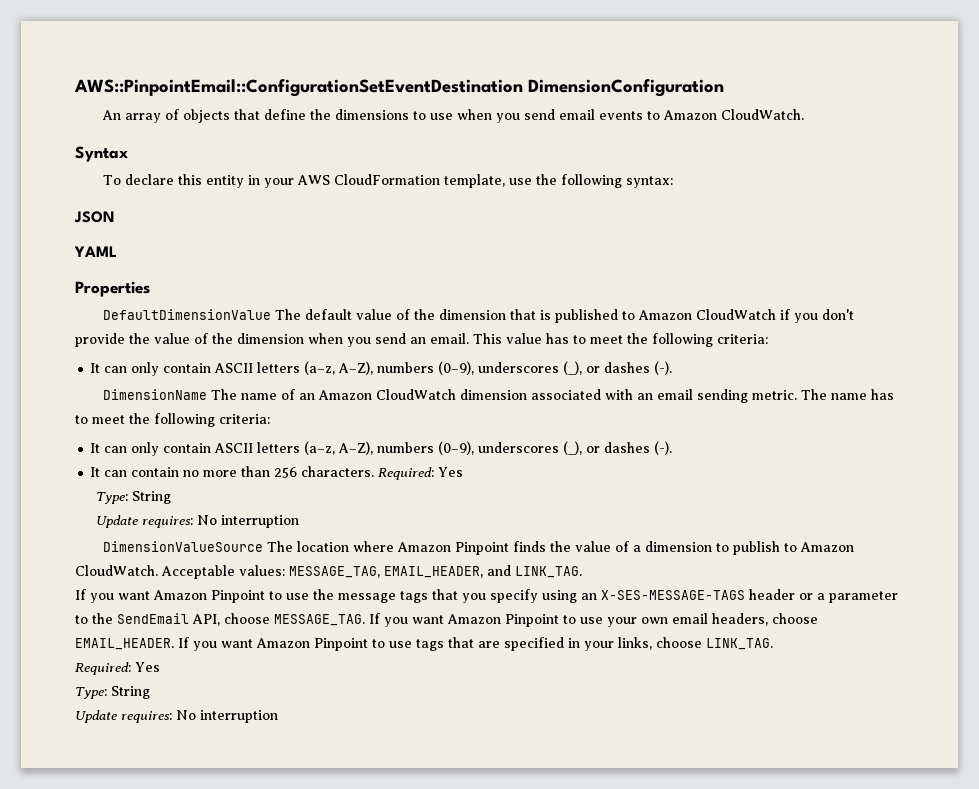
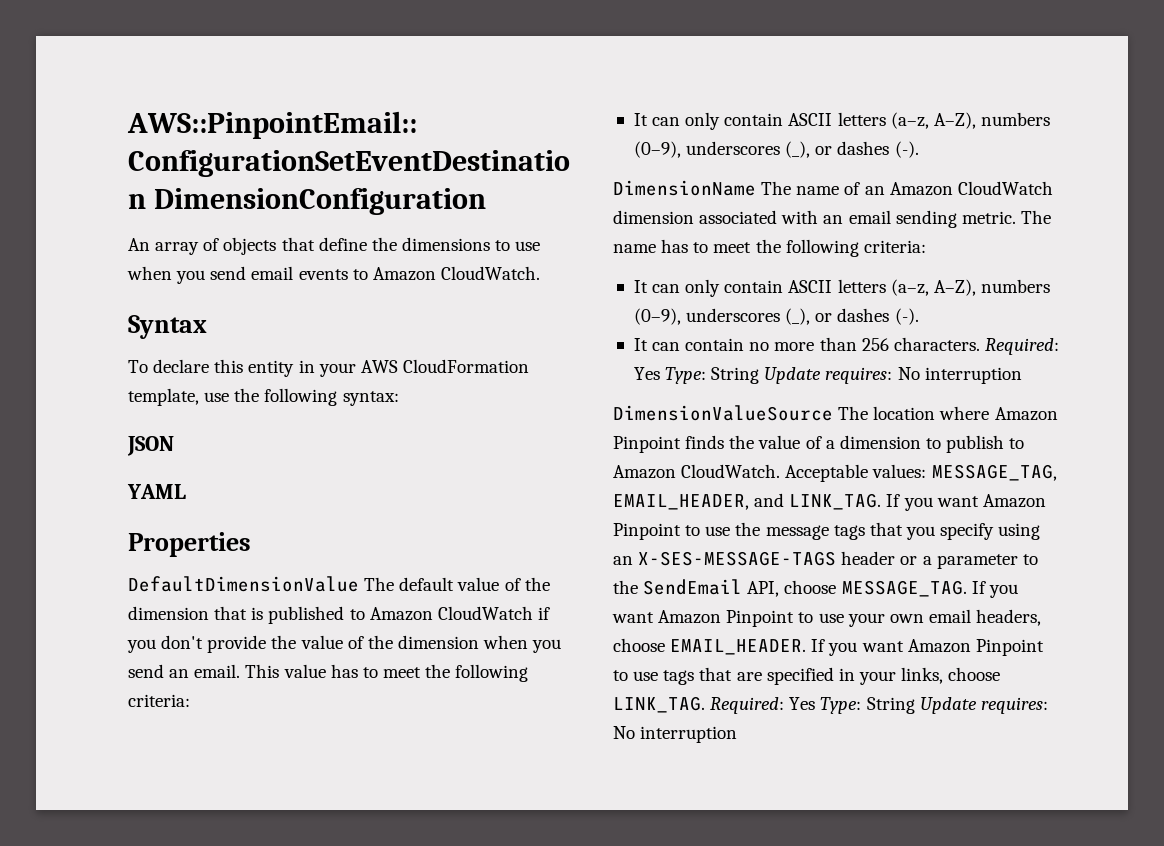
- It can contain no more than 256 characters. Required: Yes
- Type: String
- Update requires: No interruption
+ It can contain no more than 256 characters. Required: Yes Type: String Update requires: No interruption
- Acceptable values: MESSAGE_TAG, EMAIL_HEADER, and LINK_TAG.
- If you want Amazon Pinpoint to use the message tags that you specify using an X-SES-MESSAGE-TAGS header or a parameter to the SendEmail API, choose MESSAGE_TAG.
+ Acceptable values: MESSAGE_TAG, EMAIL_HEADER, and LINK_TAG. If you want Amazon Pinpoint to use the message tags that you specify using an X-SES-MESSAGE-TAGS header or a parameter to the SendEmail API, choose MESSAGE_TAG.
- If you want Amazon Pinpoint to use tags that are specified in your links, choose LINK_TAG.
- Required: Yes
- Type: String
- Update requires: No interruption
+ If you want Amazon Pinpoint to use tags that are specified in your links, choose LINK_TAG. Required: Yes Type: String Update requires: No interruption

